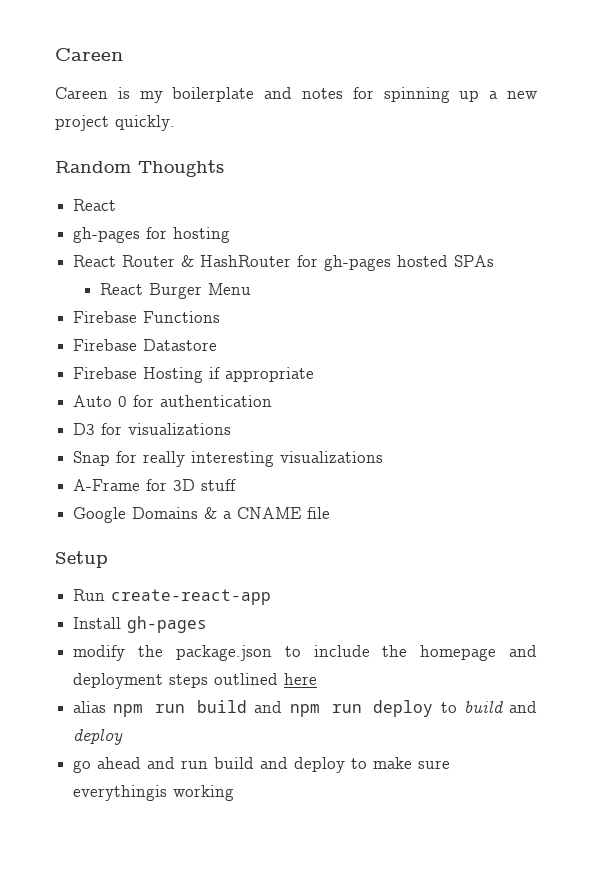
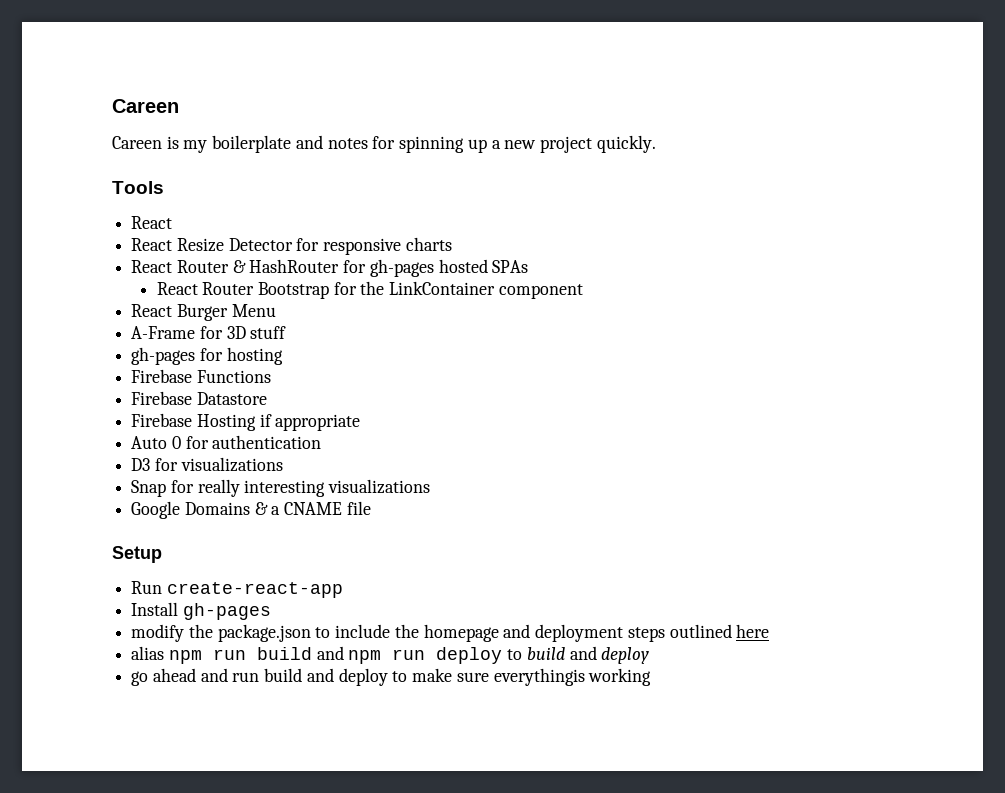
- Random Thoughts
+ Tools
- gh-pages for hosting
+ React Resize Detector for responsive charts
+ React Router Bootstrap for the LinkContainer component
  React Burger Menu
+ A-Frame for 3D stuff
+ gh-pages for hosting
- A-Frame for 3D stuff

